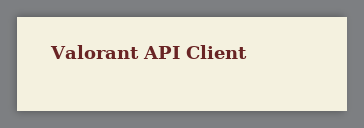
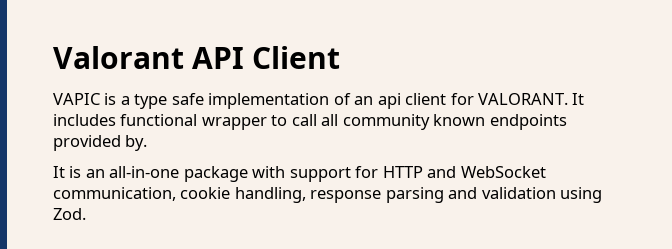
+ VAPIC is a type safe implementation of an api client for VALORANT. It includes functional wrapper to call all community known endpoints provided by.
+ It is an all-in-one package with support for HTTP and WebSocket communication, cookie handling, response parsing and validation using Zod.

